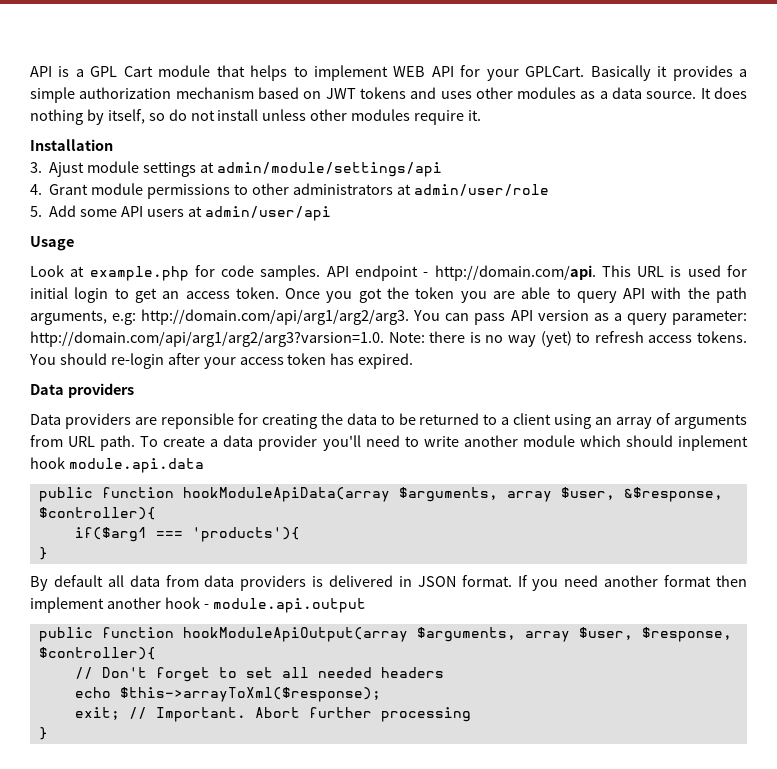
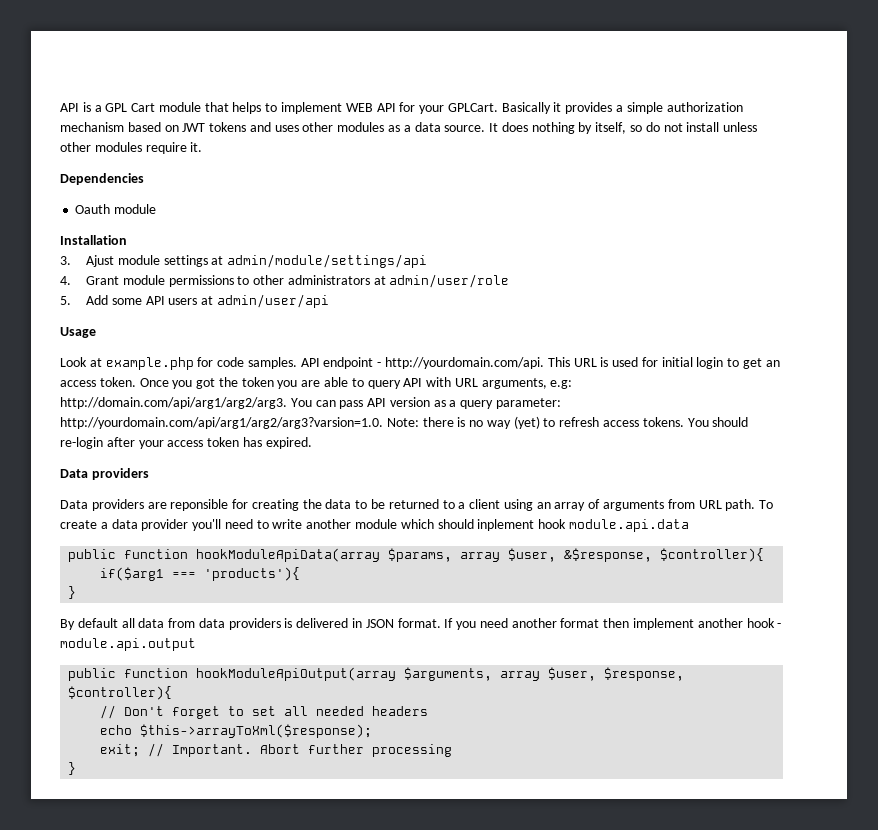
+ Dependencies
+ Oauth module
- API endpoint - http://domain.com/api. This URL is used for initial login to get an access token.
+ API endpoint - http://yourdomain.com/api. This URL is used for initial login to get an access token.
- Once you got the token you are able to query API with the path arguments, e.g: http://domain.com/api/arg1/arg2/arg3. You can pass API version as a query parameter: http://domain.com/api/arg1/arg2/arg3?varsion=1.0. Note: there is no way (yet) to refresh access tokens.
+ Once you got the token you are able to query API with URL arguments, e.g: http://domain.com/api/arg1/arg2/arg3. You can pass API version as a query parameter: http://yourdomain.com/api/arg1/arg2/arg3?varsion=1.0. Note: there is no way (yet) to refresh access tokens.
- public function hookModuleApiData(array $arguments, array $user, &$response, $controller){
+ public function hookModuleApiData(array $params, array $user, &$response, $controller){

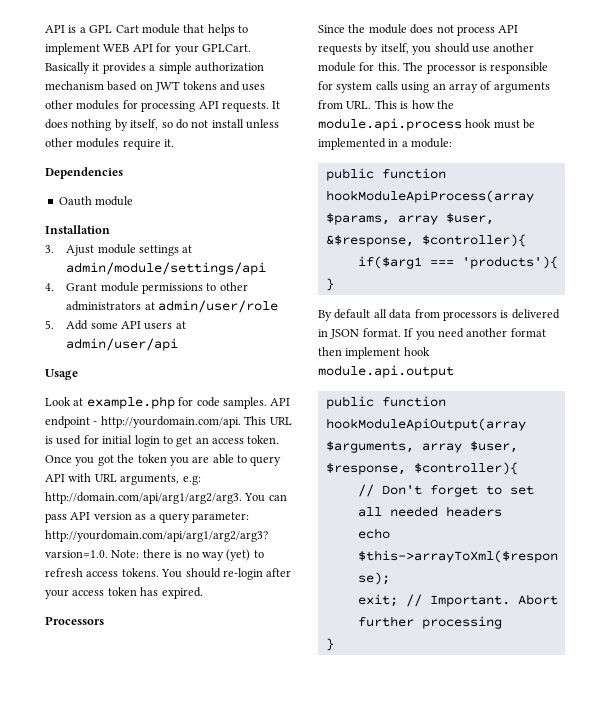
- Basically it provides a simple authorization mechanism based on JWT tokens and uses other modules as a data source.
+ Basically it provides a simple authorization mechanism based on JWT tokens and uses other modules for processing API requests.
  You should re-login after your access token has expired.
- Data providers
- Data providers are reponsible for creating the data to be returned to a client using an array of arguments from URL path. To create a data provider you'll need to write another module which should inplement hook module.api.data
- public function hookModuleApiData(array $params, array $user, &$response, $controller){
+ Processors
+ Since the module does not process API requests by itself, you should use another module for this. The processor is responsible for system calls using an array of arguments from URL. This is how the module.api.process hook must be implemented in a module:
+ public function hookModuleApiProcess(array $params, array $user, &$response, $controller){
- By default all data from data providers is delivered in JSON format.
+ By default all data from processors is delivered in JSON format.
- If you need another format then implement another hook - module.api.output
+ If you need another format then implement hook module.api.output

